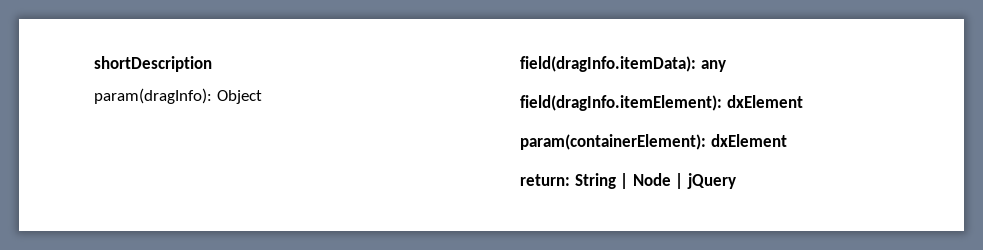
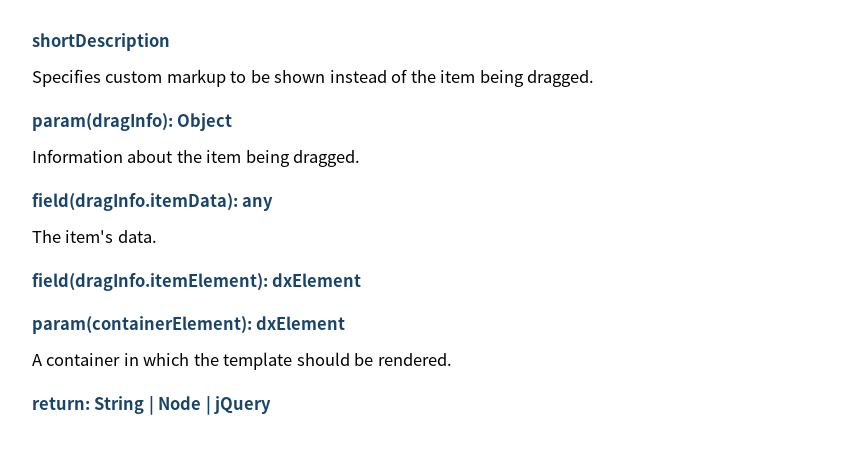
+ Specifies custom markup to be shown instead of the item being dragged.
  param(dragInfo): Object
+ Information about the item being dragged.
+ The item's data.
+ A container in which the template should be rendered.

